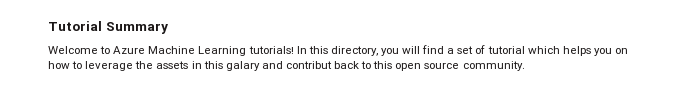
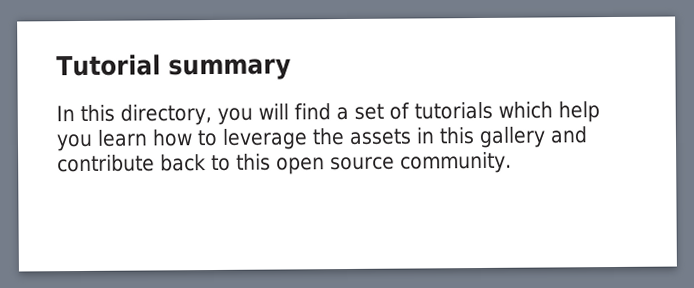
- Tutorial Summary
- Welcome to Azure Machine Learning tutorials! In this directory, you will find a set of tutorial which helps you on how to leverage the assets in this galary and contribut back to this open source community.
+ Tutorial summary
+ In this directory, you will find a set of tutorials which help you learn how to leverage the assets in this gallery and contribute back to this open source community.

